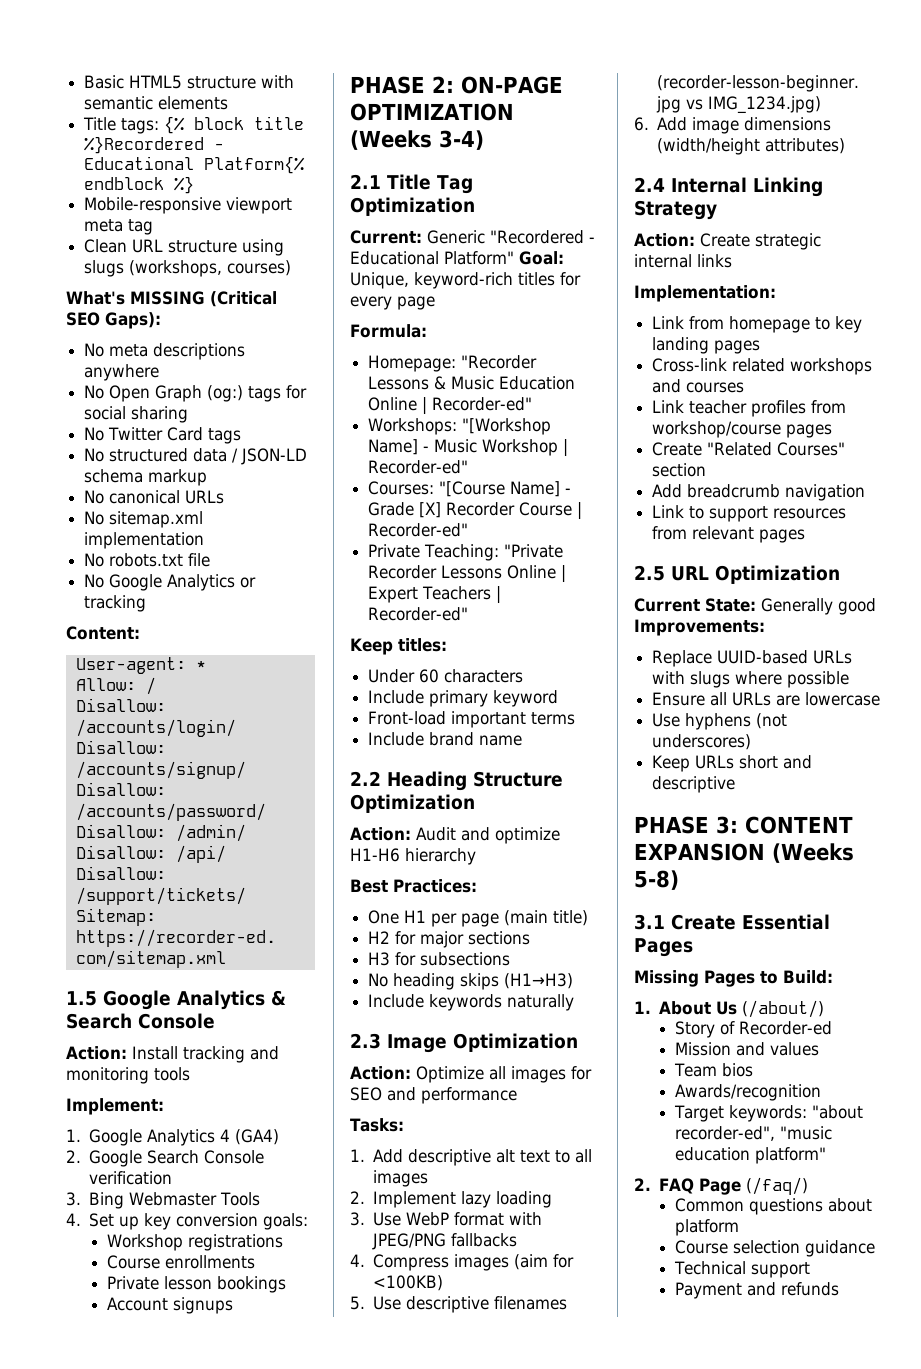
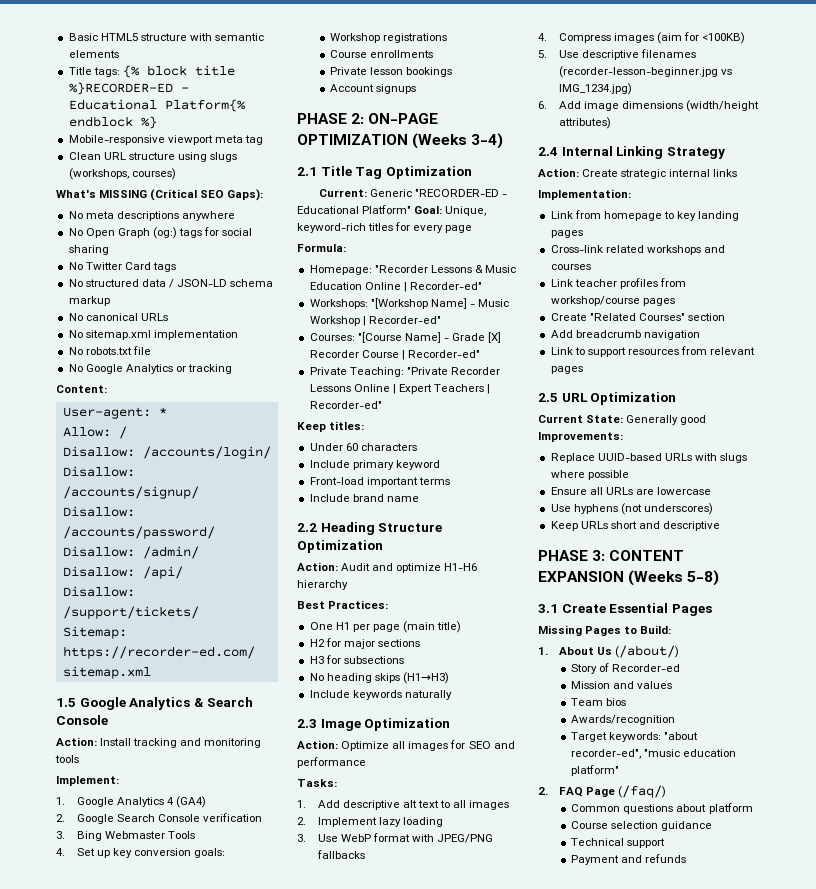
- Title tags: {% block title %}Recordered - Educational Platform{% endblock %}
+ Title tags: {% block title %}RECORDER-ED - Educational Platform{% endblock %}
- Current: Generic "Recordered - Educational Platform" Goal: Unique, keyword-rich titles for every page
+ Current: Generic "RECORDER-ED - Educational Platform" Goal: Unique, keyword-rich titles for every page

